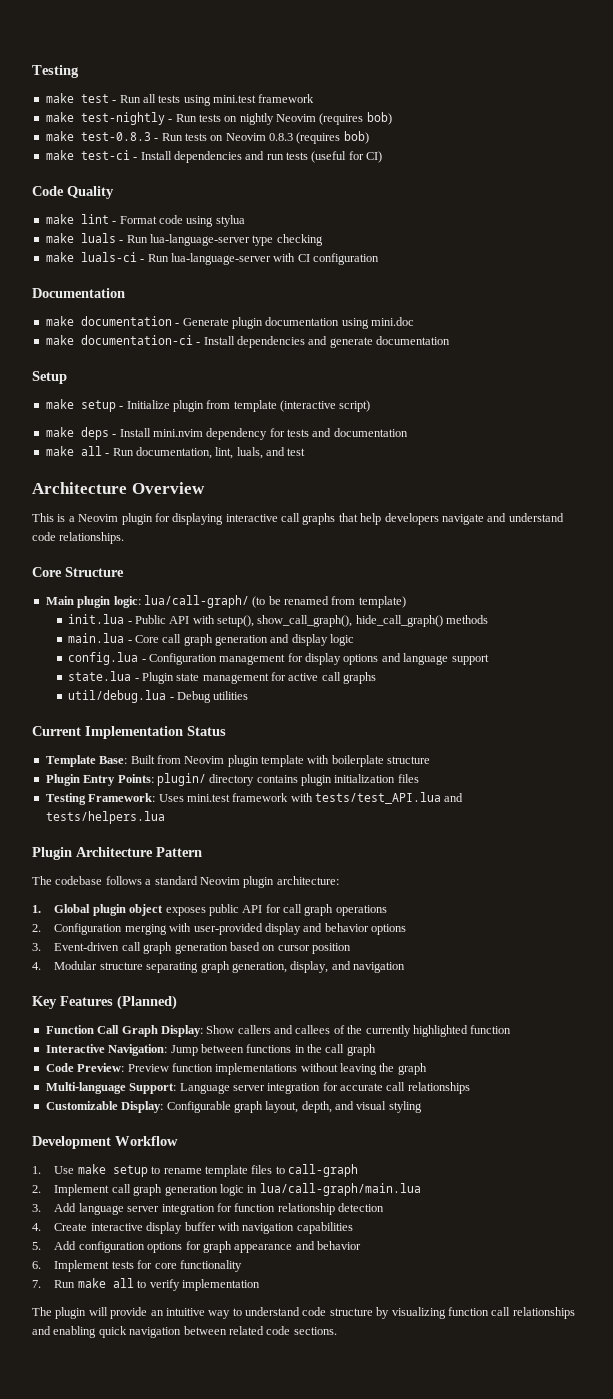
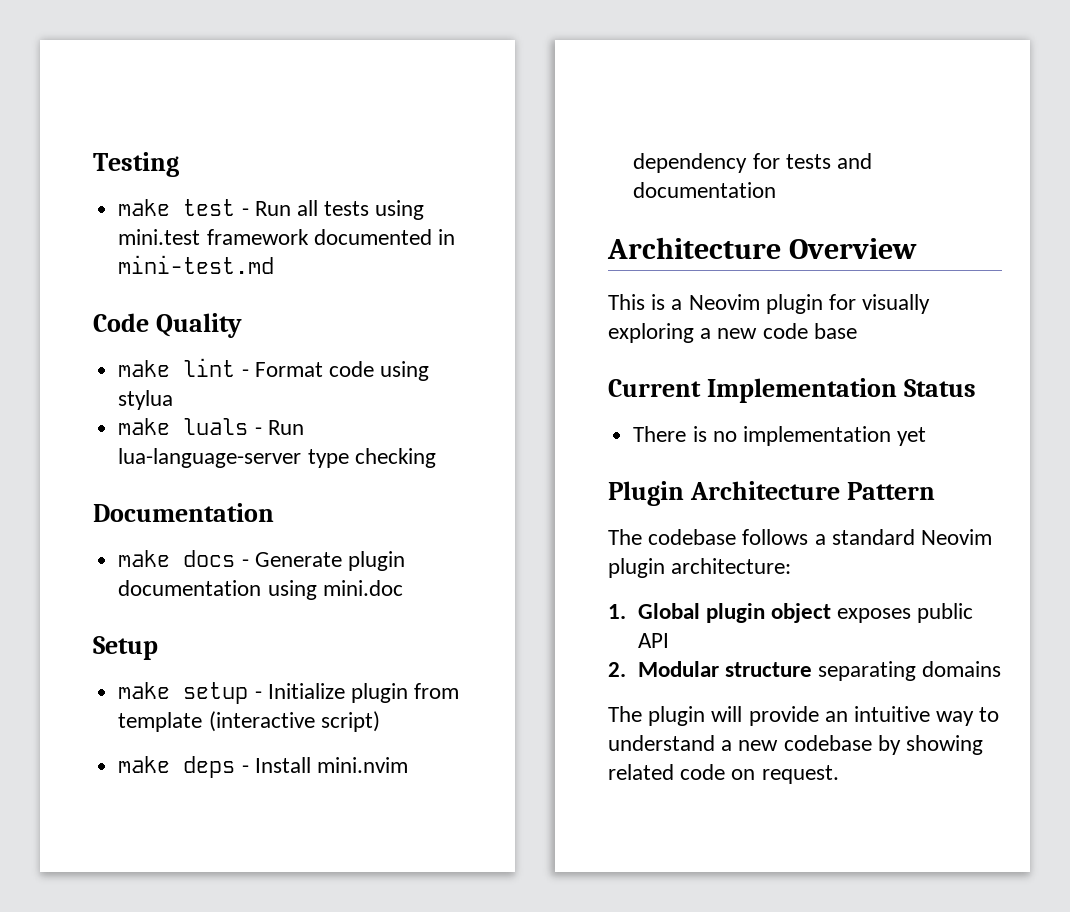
- make test - Run all tests using mini.test framework
- make test-nightly - Run tests on nightly Neovim (requires bob)
- make test-0.8.3 - Run tests on Neovim 0.8.3 (requires bob)
- make test-ci - Install dependencies and run tests (useful for CI)
+ make test - Run all tests using mini.test framework documented in mini-test.md
- make luals-ci - Run lua-language-server with CI configuration
- make documentation - Generate plugin documentation using mini.doc
+ make docs - Generate plugin documentation using mini.doc
- make documentation-ci - Install dependencies and generate documentation
- make all - Run documentation, lint, luals, and test
- This is a Neovim plugin for displaying interactive call graphs that help developers navigate and understand code relationships.
- Core Structure
- Main plugin logic: lua/call-graph/ (to be renamed from template)
- init.lua - Public API with setup(), show_call_graph(), hide_call_graph() methods
- main.lua - Core call graph generation and display logic
- config.lua - Configuration management for display options and language support
- state.lua - Plugin state management for active call graphs
- util/debug.lua - Debug utilities
+ This is a Neovim plugin for visually exploring a new code base
  Current Implementation Status
- Template Base: Built from Neovim plugin template with boilerplate structure
- Plugin Entry Points: plugin/ directory contains plugin initialization files
- Testing Framework: Uses mini.test framework with tests/test_API.lua and tests/helpers.lua
+ There is no implementation yet
- 1. Global plugin object exposes public API for call graph operations
- 2. Configuration merging with user-provided display and behavior options
- 3. Event-driven call graph generation based on cursor position
- 4. Modular structure separating graph generation, display, and navigation
- Key Features (Planned)
- Function Call Graph Display: Show callers and callees of the currently highlighted function
- Interactive Navigation: Jump between functions in the call graph
- Code Preview: Preview function implementations without leaving the graph
- Multi-language Support: Language server integration for accurate call relationships
- Customizable Display: Configurable graph layout, depth, and visual styling
- Development Workflow
- 1. Use make setup to rename template files to call-graph
- 2. Implement call graph generation logic in lua/call-graph/main.lua
- 3. Add language server integration for function relationship detection
- 4. Create interactive display buffer with navigation capabilities
- 5. Add configuration options for graph appearance and behavior
- 6. Implement tests for core functionality
- 7. Run make all to verify implementation
+ 1. Global plugin object exposes public API
+ 2. Modular structure separating domains
- The plugin will provide an intuitive way to understand code structure by visualizing function call relationships and enabling quick navigation between related code sections.
+ The plugin will provide an intuitive way to understand a new codebase by showing related code on request.

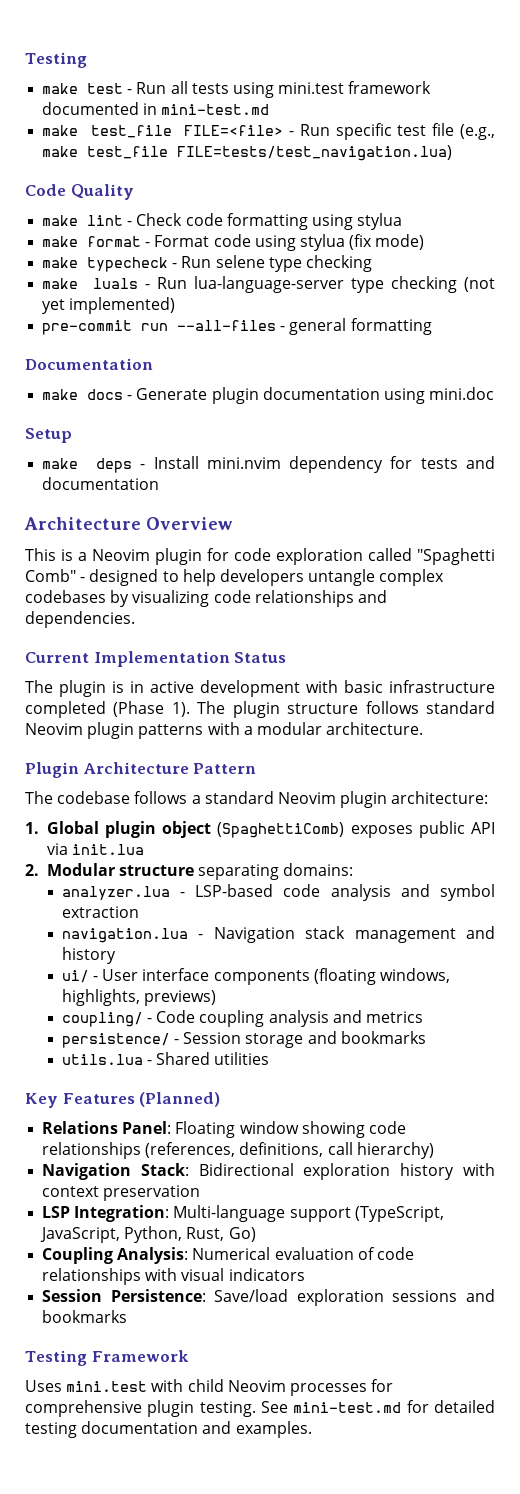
+ make test_file FILE=<file> - Run specific test file (e.g., make test_file FILE=tests/test_navigation.lua)
- make lint - Format code using stylua
+ make lint - Check code formatting using stylua
+ make format - Format code using stylua (fix mode)
+ make typecheck - Run selene type checking
- make luals - Run lua-language-server type checking
+ make luals - Run lua-language-server type checking (not yet implemented)
+ pre-commit run --all-files - general formatting
- make setup - Initialize plugin from template (interactive script)
- This is a Neovim plugin for visually exploring a new code base
+ This is a Neovim plugin for code exploration called "Spaghetti Comb" - designed to help developers untangle complex codebases by visualizing code relationships and dependencies.
  Current Implementation Status
- There is no implementation yet
+ The plugin is in active development with basic infrastructure completed (Phase 1). The plugin structure follows standard Neovim plugin patterns with a modular architecture.
- 1. Global plugin object exposes public API
+ 1. Global plugin object (SpaghettiComb) exposes public API via init.lua
- 2. Modular structure separating domains
- The plugin will provide an intuitive way to understand a new codebase by showing related code on request.
+ 2. Modular structure separating domains:
+ analyzer.lua - LSP-based code analysis and symbol extraction
+ navigation.lua - Navigation stack management and history
+ ui/ - User interface components (floating windows, highlights, previews)
+ coupling/ - Code coupling analysis and metrics
+ persistence/ - Session storage and bookmarks
+ utils.lua - Shared utilities
+ Key Features (Planned)
+ Relations Panel: Floating window showing code relationships (references, definitions, call hierarchy)
+ Navigation Stack: Bidirectional exploration history with context preservation
+ LSP Integration: Multi-language support (TypeScript, JavaScript, Python, Rust, Go)
+ Coupling Analysis: Numerical evaluation of code relationships with visual indicators
+ Session Persistence: Save/load exploration sessions and bookmarks
+ Testing Framework
+ Uses mini.test with child Neovim processes for comprehensive plugin testing. See mini-test.md for detailed testing documentation and examples.

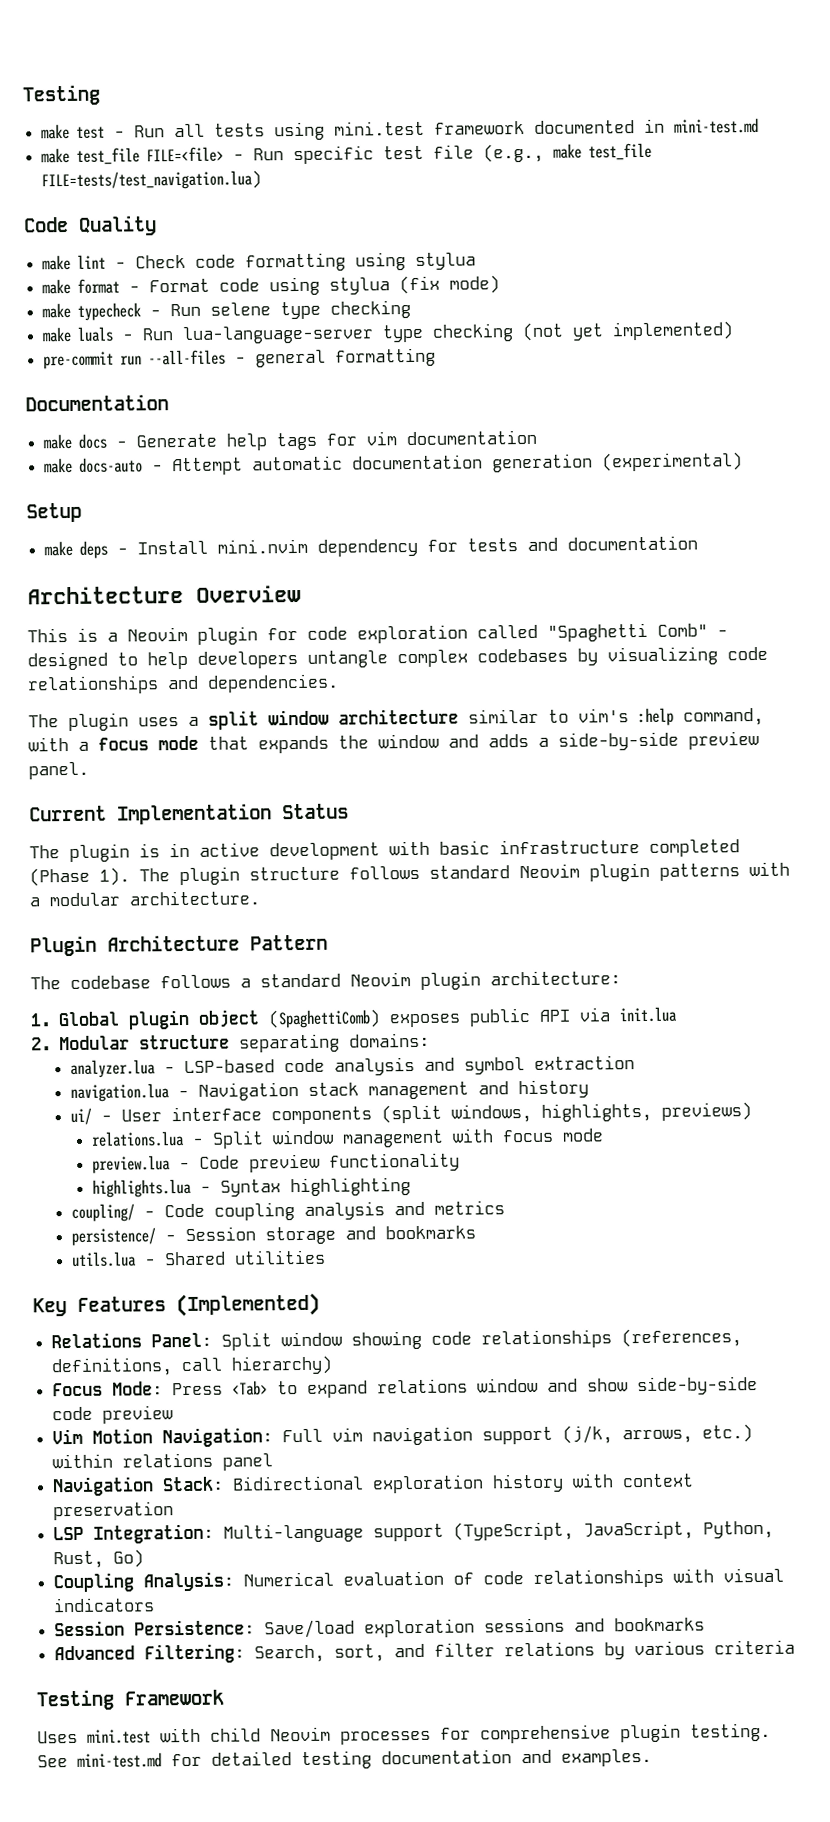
- make docs - Generate plugin documentation using mini.doc
+ make docs - Generate help tags for vim documentation
+ make docs-auto - Attempt automatic documentation generation (experimental)
+ The plugin uses a split window architecture similar to vim's :help command, with a focus mode that expands the window and adds a side-by-side preview panel.
- ui/ - User interface components (floating windows, highlights, previews)
+ ui/ - User interface components (split windows, highlights, previews)
+ relations.lua - Split window management with focus mode
+ preview.lua - Code preview functionality
+ highlights.lua - Syntax highlighting
- Key Features (Planned)
+ Key Features (Implemented)
- Relations Panel: Floating window showing code relationships (references, definitions, call hierarchy)
+ Relations Panel: Split window showing code relationships (references, definitions, call hierarchy)
+ Focus Mode: Press <Tab> to expand relations window and show side-by-side code preview
+ Vim Motion Navigation: Full vim navigation support (j/k, arrows, etc.) within relations panel
+ Advanced Filtering: Search, sort, and filter relations by various criteria

